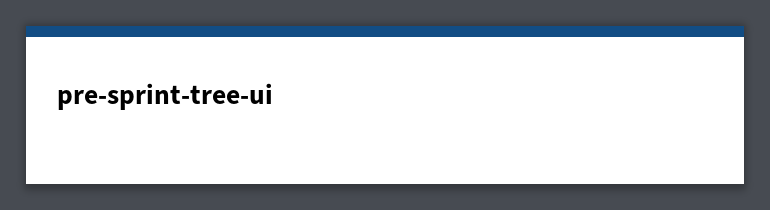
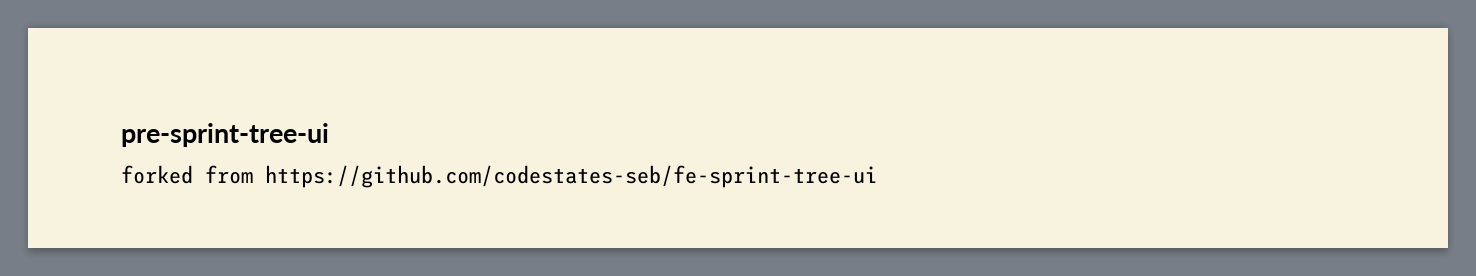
+ forked from https://github.com/codestates-seb/fe-sprint-tree-ui

